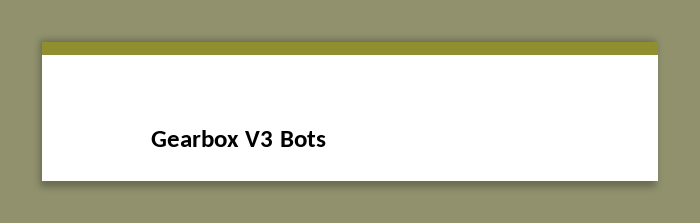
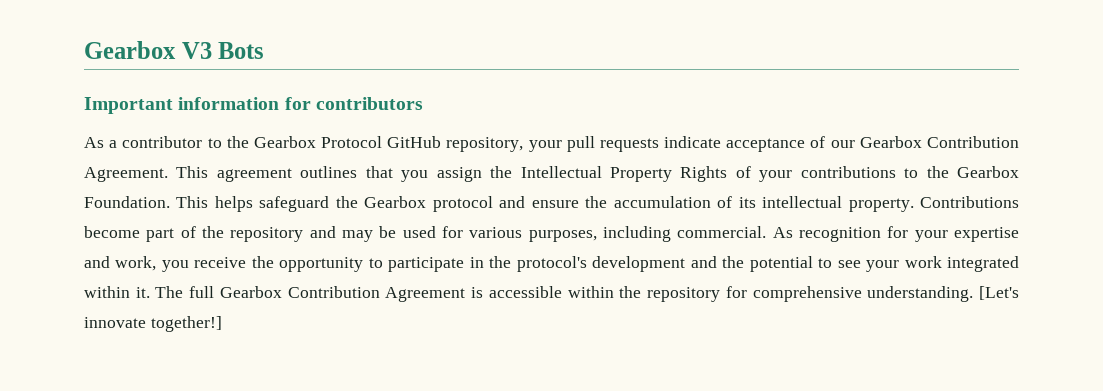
+ Important information for contributors
+ As a contributor to the Gearbox Protocol GitHub repository, your pull requests indicate acceptance of our Gearbox Contribution Agreement. This agreement outlines that you assign the Intellectual Property Rights of your contributions to the Gearbox Foundation. This helps safeguard the Gearbox protocol and ensure the accumulation of its intellectual property. Contributions become part of the repository and may be used for various purposes, including commercial. As recognition for your expertise and work, you receive the opportunity to participate in the protocol's development and the potential to see your work integrated within it. The full Gearbox Contribution Agreement is accessible within the repository for comprehensive understanding. [Let's innovate together!]

